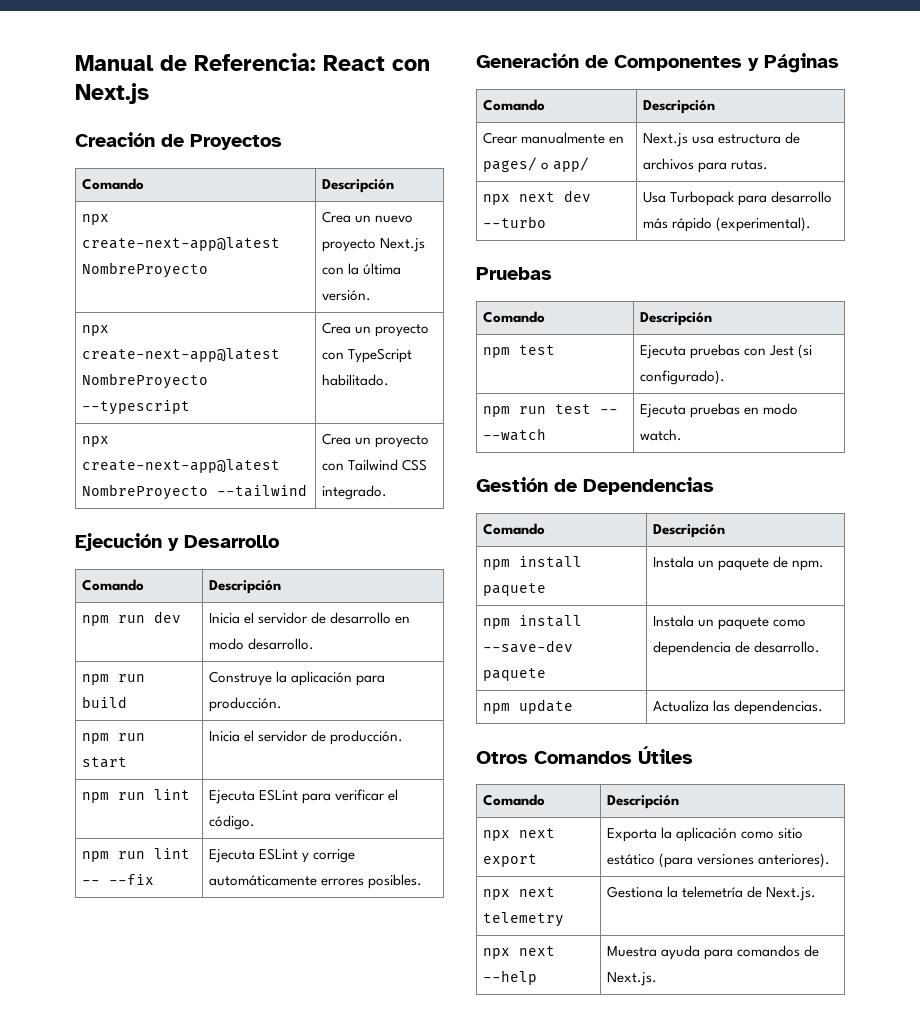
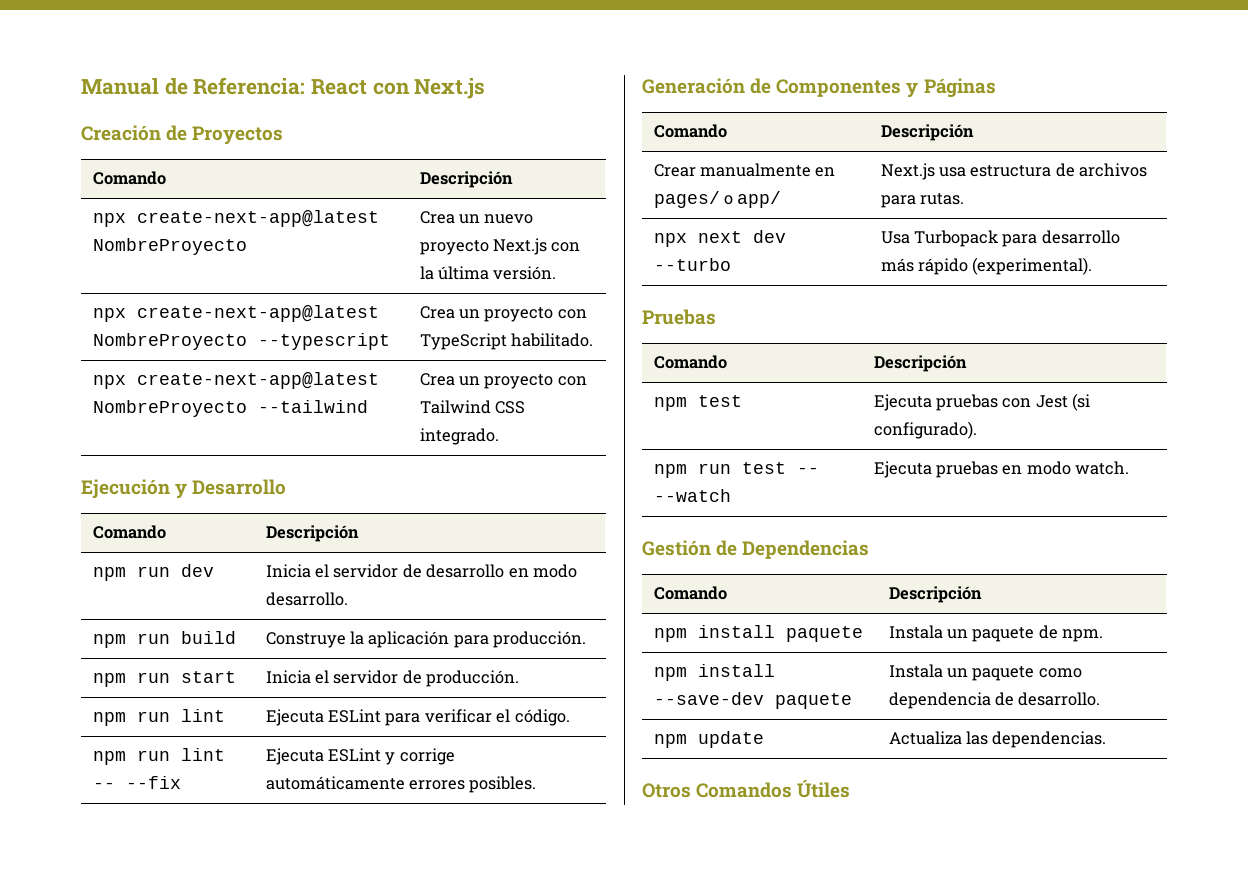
  Otros Comandos Útiles
- Comando | Descripción
- npx next export | Exporta la aplicación como sitio estático (para versiones anteriores).
- npx next telemetry | Gestiona la telemetría de Next.js.
- npx next --help | Muestra ayuda para comandos de Next.js.

